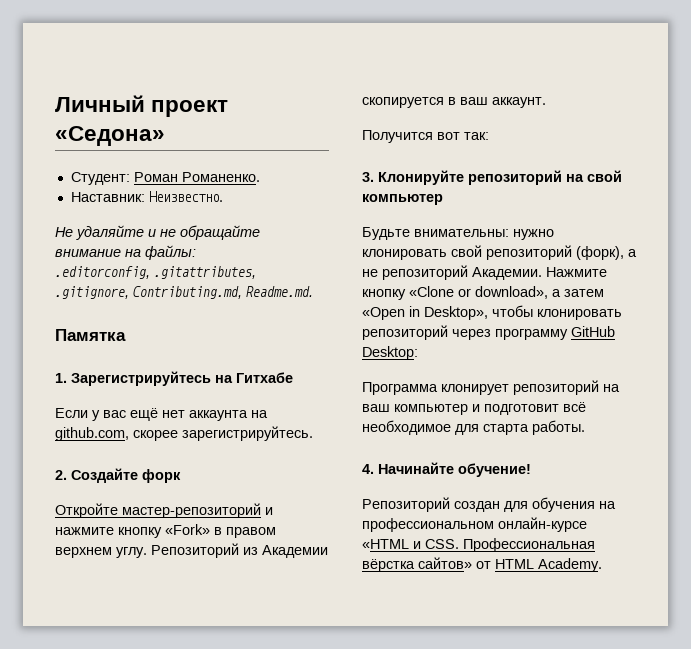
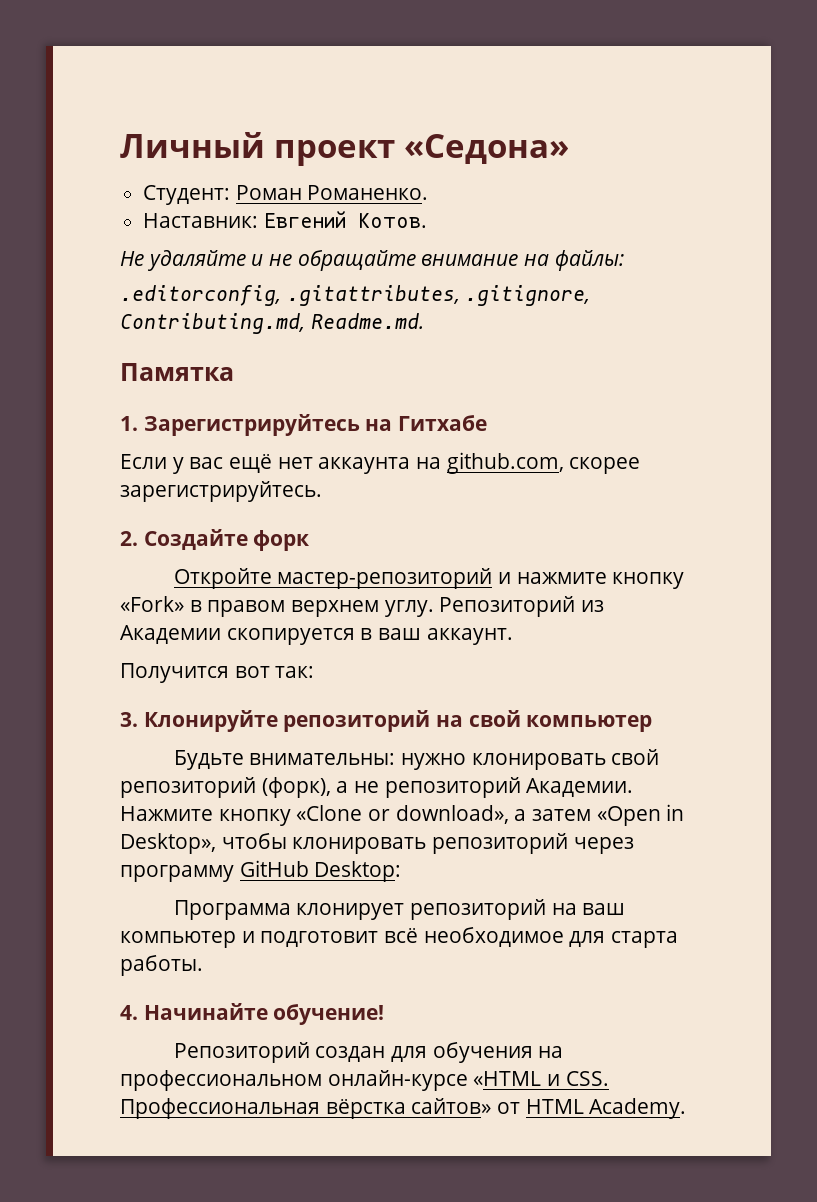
- Наставник: Неизвестно.
+ Наставник: Евгений Котов.

